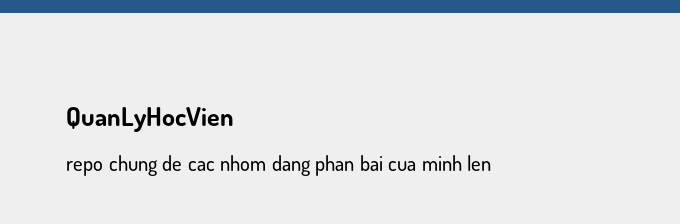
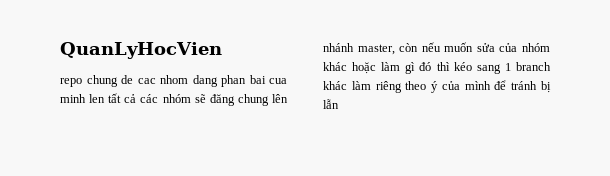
- repo chung de cac nhom dang phan bai cua minh len
+ repo chung de cac nhom dang phan bai cua minh len tất cả các nhóm sẽ đăng chung lên nhánh master, còn nếu muốn sửa của nhóm khác hoặc làm gì đó thì kéo sang 1 branch khác làm riêng theo ý của mình để tránh bị lẫn

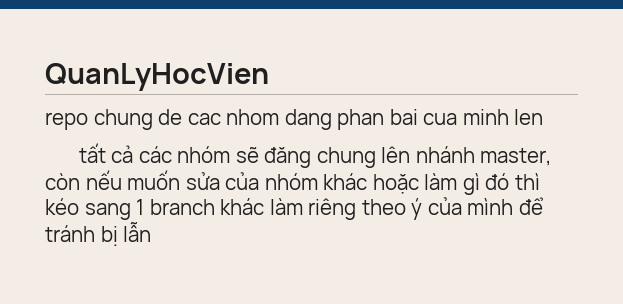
- repo chung de cac nhom dang phan bai cua minh len tất cả các nhóm sẽ đăng chung lên nhánh master, còn nếu muốn sửa của nhóm khác hoặc làm gì đó thì kéo sang 1 branch khác làm riêng theo ý của mình để tránh bị lẫn
+ repo chung de cac nhom dang phan bai cua minh len
+ tất cả các nhóm sẽ đăng chung lên nhánh master, còn nếu muốn sửa của nhóm khác hoặc làm gì đó thì kéo sang 1 branch khác làm riêng theo ý của mình để tránh bị lẫn

